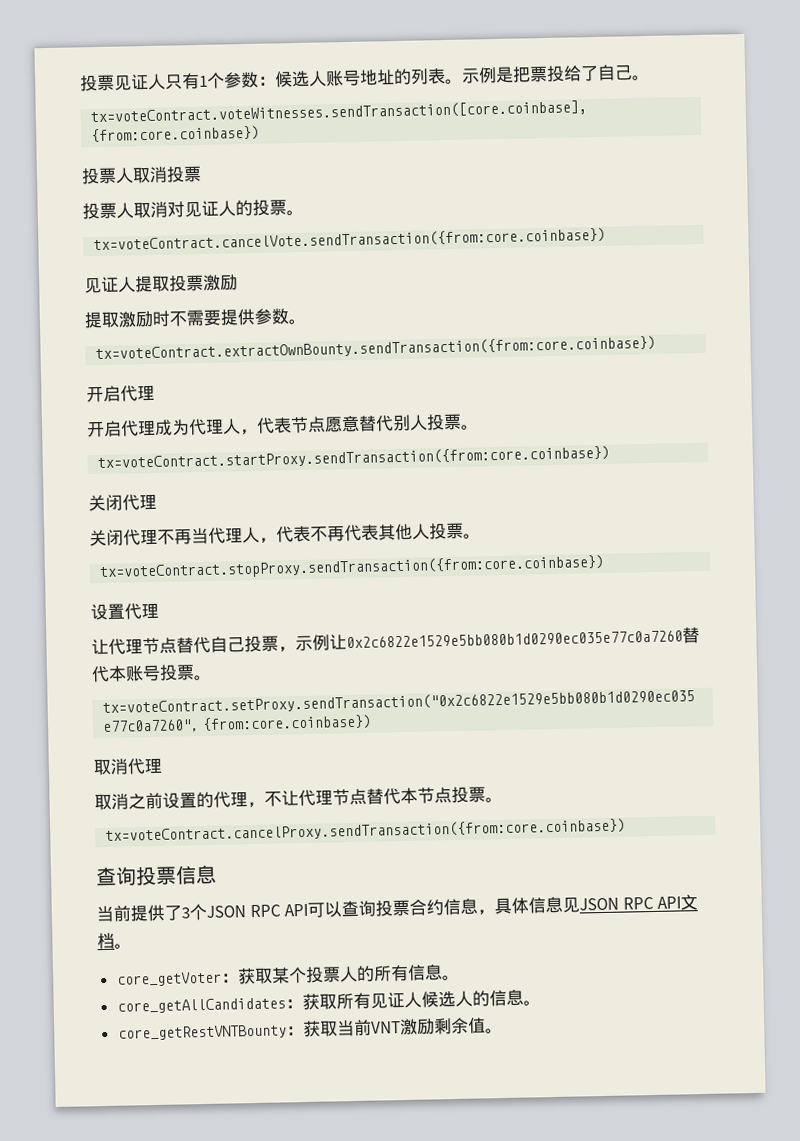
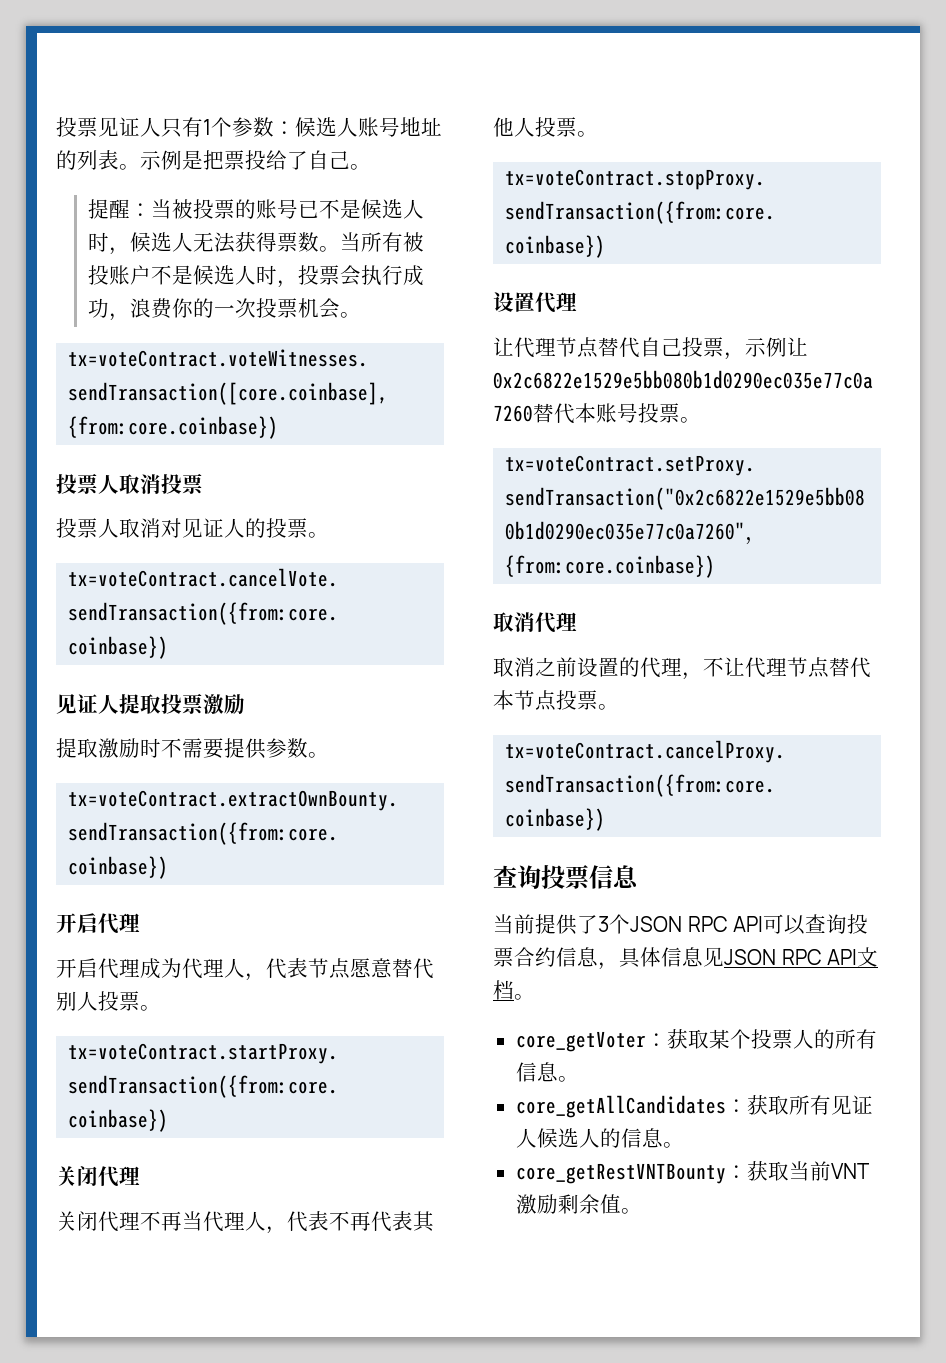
+ 提醒：当被投票的账号已不是候选人时，候选人无法获得票数。当所有被投账户不是候选人时，投票会执行成功，浪费你的一次投票机会。

